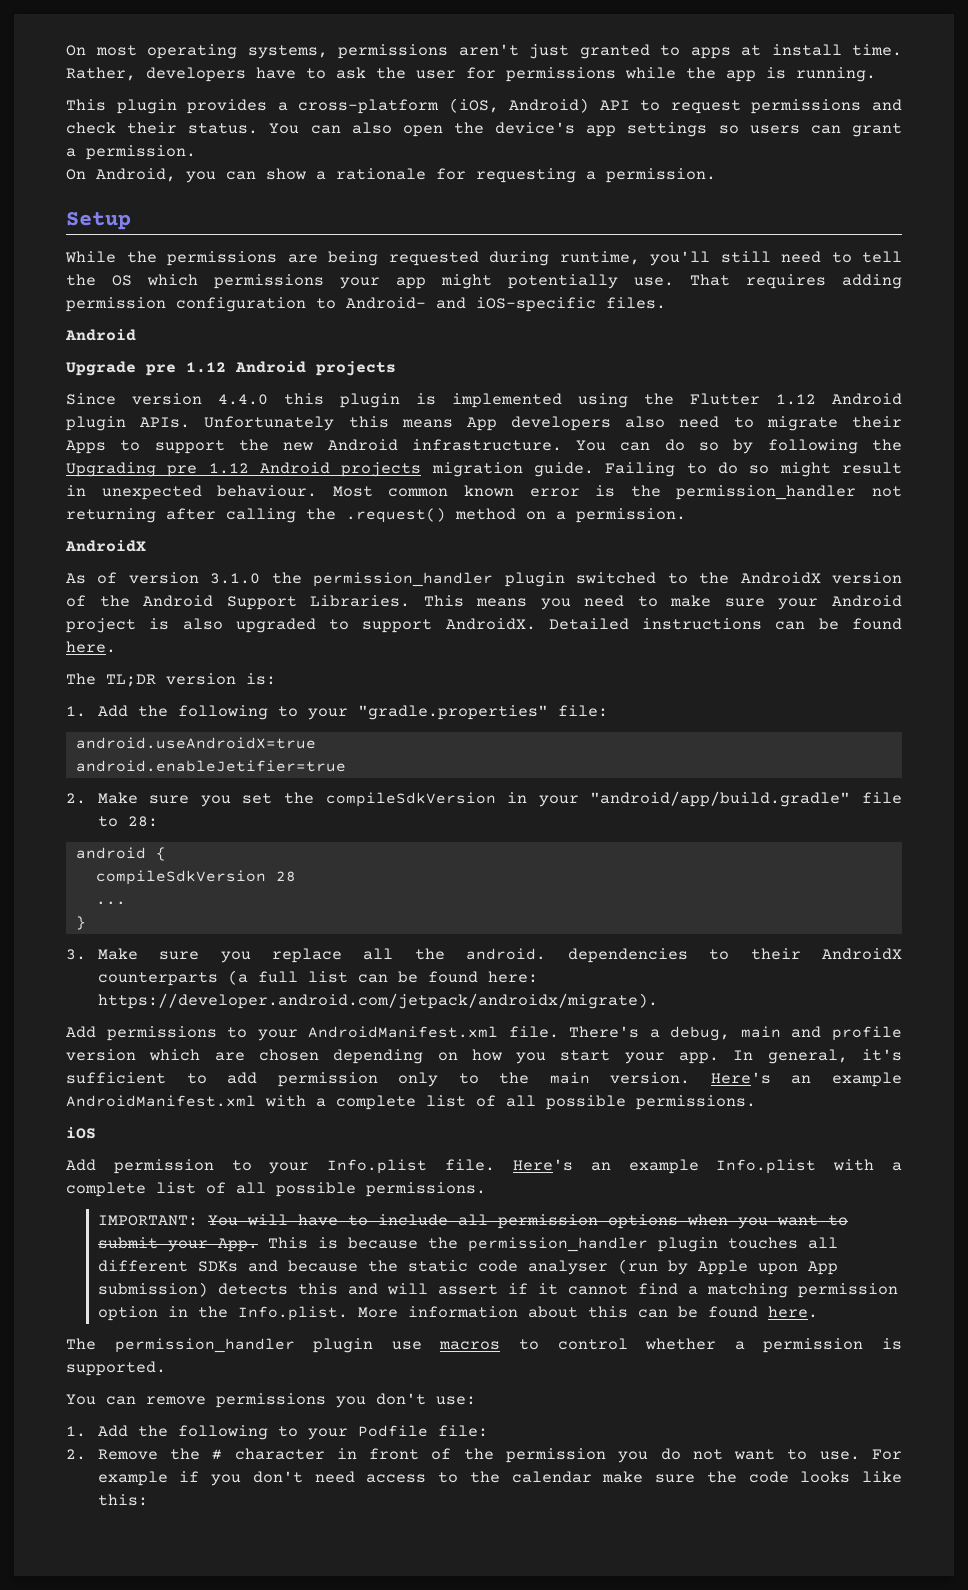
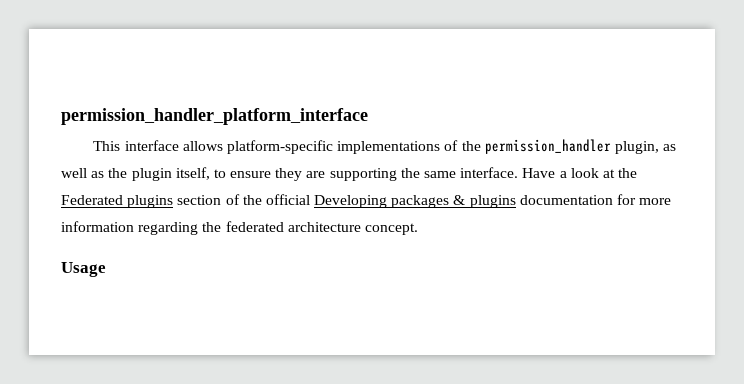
- On most operating systems, permissions aren't just granted to apps at install time. Rather, developers have to ask the user for permissions while the app is running.
- This plugin provides a cross-platform (iOS, Android) API to request permissions and check their status. You can also open the device's app settings so users can grant a permission.
- On Android, you can show a rationale for requesting a permission.
- Setup
- While the permissions are being requested during runtime, you'll still need to tell the OS which permissions your app might potentially use. That requires adding permission configuration to Android- and iOS-specific files.
- Android
- Upgrade pre 1.12 Android projects
- Since version 4.4.0 this plugin is implemented using the Flutter 1.12 Android plugin APIs. Unfortunately this means App developers also need to migrate their Apps to support the new Android infrastructure. You can do so by following the Upgrading pre 1.12 Android projects migration guide. Failing to do so might result in unexpected behaviour. Most common known error is the permission_handler not returning after calling the .request() method on a permission.
- AndroidX
- As of version 3.1.0 the permission_handler plugin switched to the AndroidX version of the Android Support Libraries. This means you need to make sure your Android project is also upgraded to support AndroidX. Detailed instructions can be found here.
- The TL;DR version is:
- 1. Add the following to your "gradle.properties" file:
- android.useAndroidX=true
- android.enableJetifier=true
- 2. Make sure you set the compileSdkVersion in your "android/app/build.gradle" file to 28:
- android {
- compileSdkVersion 28
- ...
- }
- 3. Make sure you replace all the android. dependencies to their AndroidX counterparts (a full list can be found here: https://developer.android.com/jetpack/androidx/migrate).
- Add permissions to your AndroidManifest.xml file. There's a debug, main and profile version which are chosen depending on how you start your app. In general, it's sufficient to add permission only to the main version. Here's an example AndroidManifest.xml with a complete list of all possible permissions.
- iOS
- Add permission to your Info.plist file. Here's an example Info.plist with a complete list of all possible permissions.
- IMPORTANT: You will have to include all permission options when you want to submit your App. This is because the permission_handler plugin touches all different SDKs and because the static code analyser (run by Apple upon App submission) detects this and will assert if it cannot find a matching permission option in the Info.plist. More information about this can be found here.
- The permission_handler plugin use macros to control whether a permission is supported.
- You can remove permissions you don't use:
- 1. Add the following to your Podfile file:
- 2. Remove the # character in front of the permission you do not want to use. For example if you don't need access to the calendar make sure the code looks like this:
+ permission_handler_platform_interface
+ This interface allows platform-specific implementations of the permission_handler plugin, as well as the plugin itself, to ensure they are supporting the same interface. Have a look at the Federated plugins section of the official Developing packages & plugins documentation for more information regarding the federated architecture concept.
+ Usage

